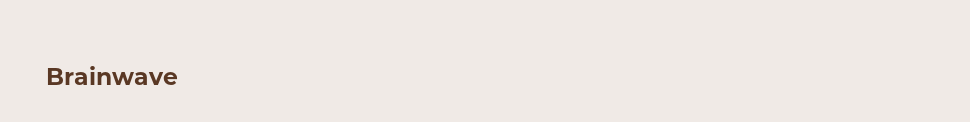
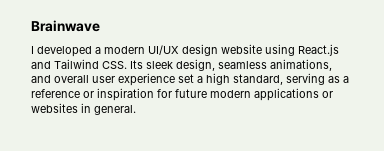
+ I developed a modern UI/UX design website using React.js and Tailwind CSS. Its sleek design, seamless animations, and overall user experience set a high standard, serving as a reference or inspiration for future modern applications or websites in general.

